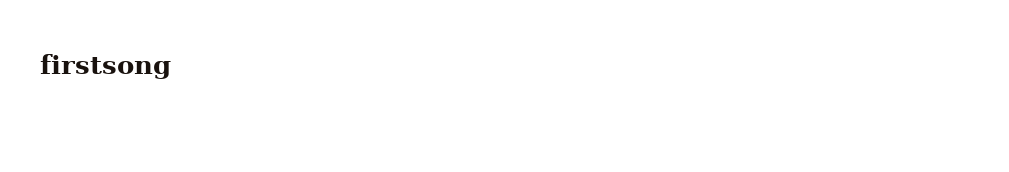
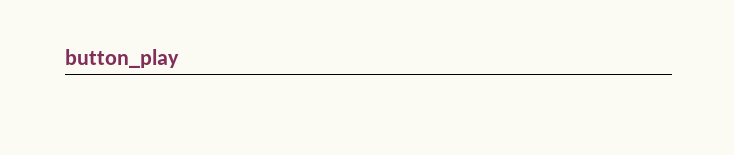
- firstsong
+ button_play

